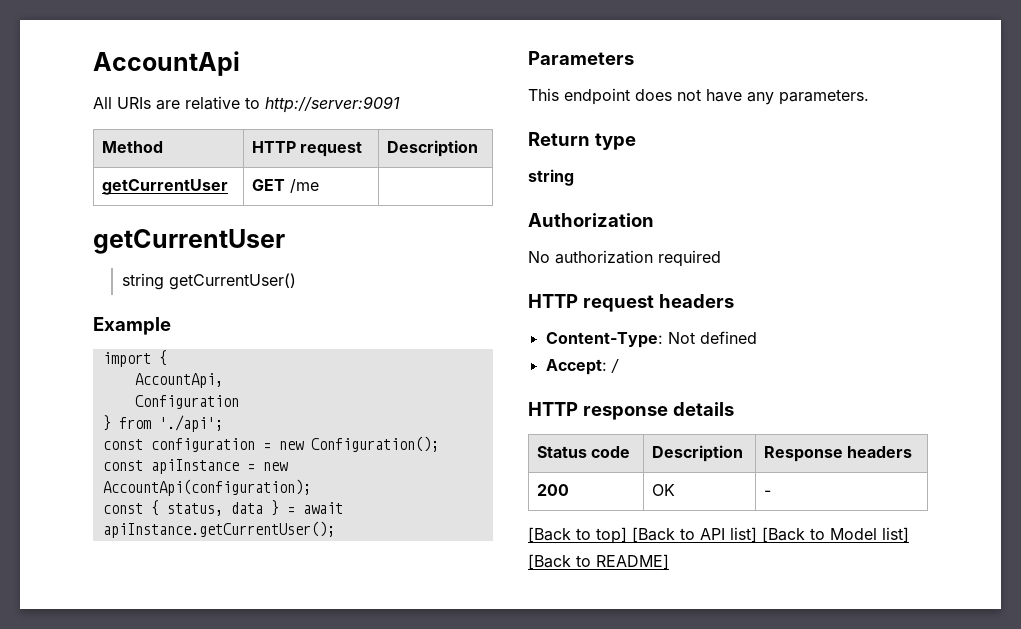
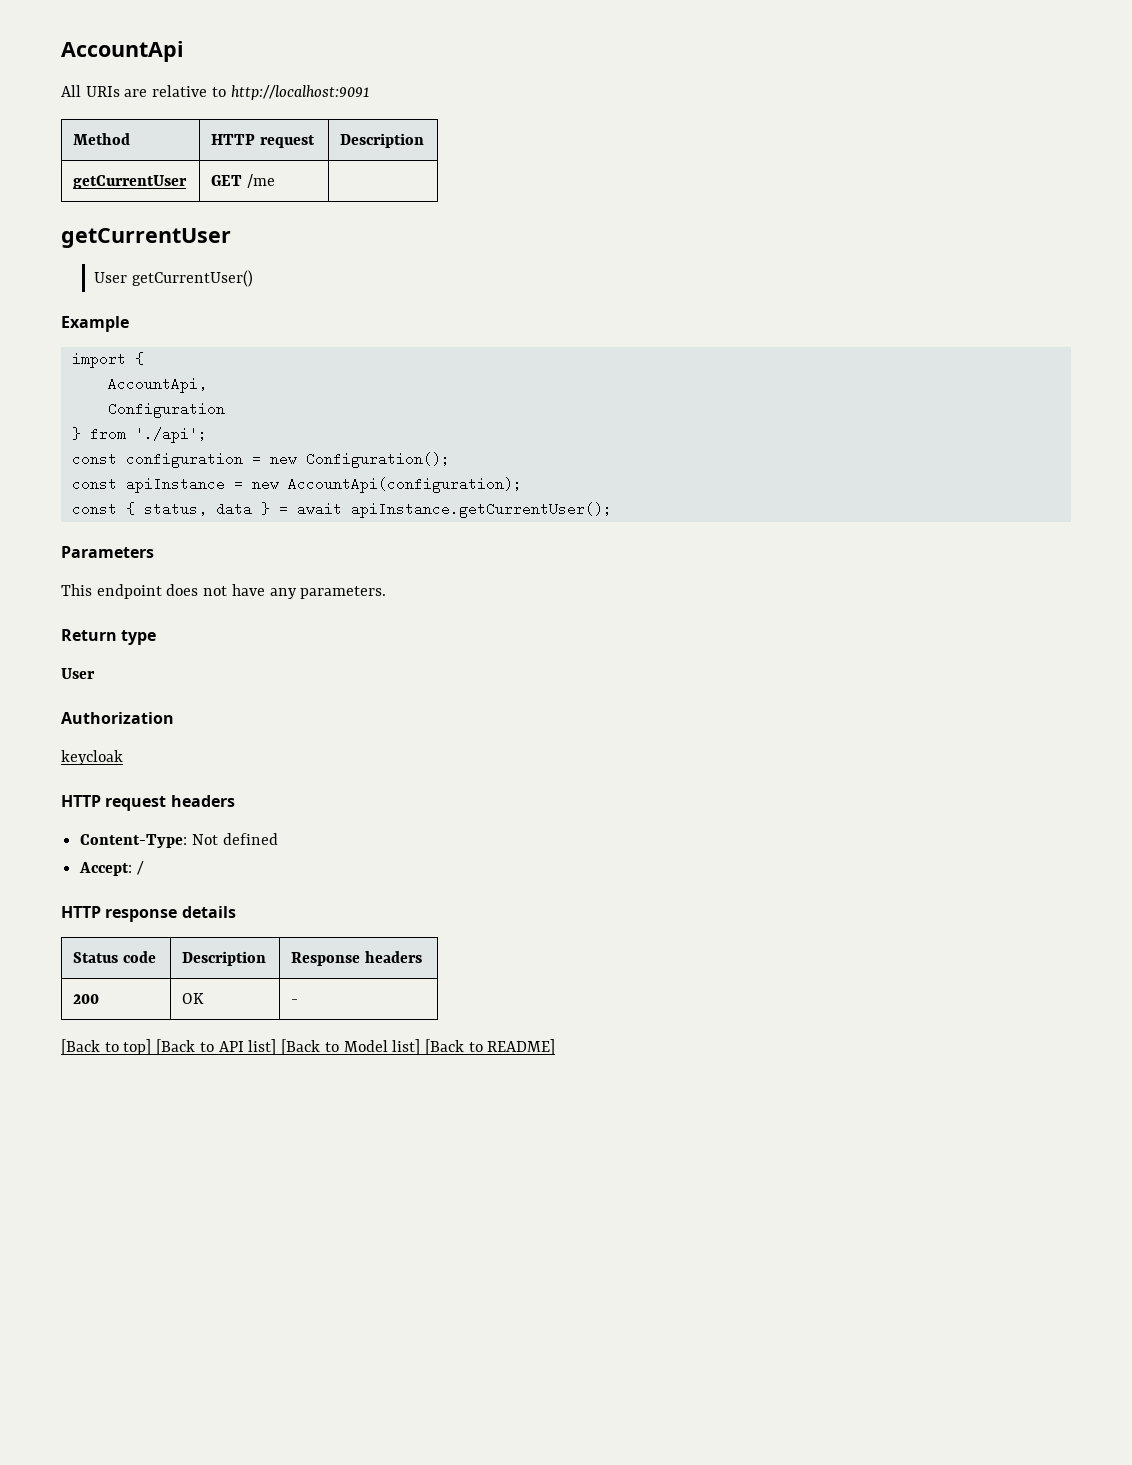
- All URIs are relative to http://server:9091
+ All URIs are relative to http://localhost:9091
- string getCurrentUser()
+ User getCurrentUser()
  Return type
- string
+ User
- No authorization required
+ keycloak

